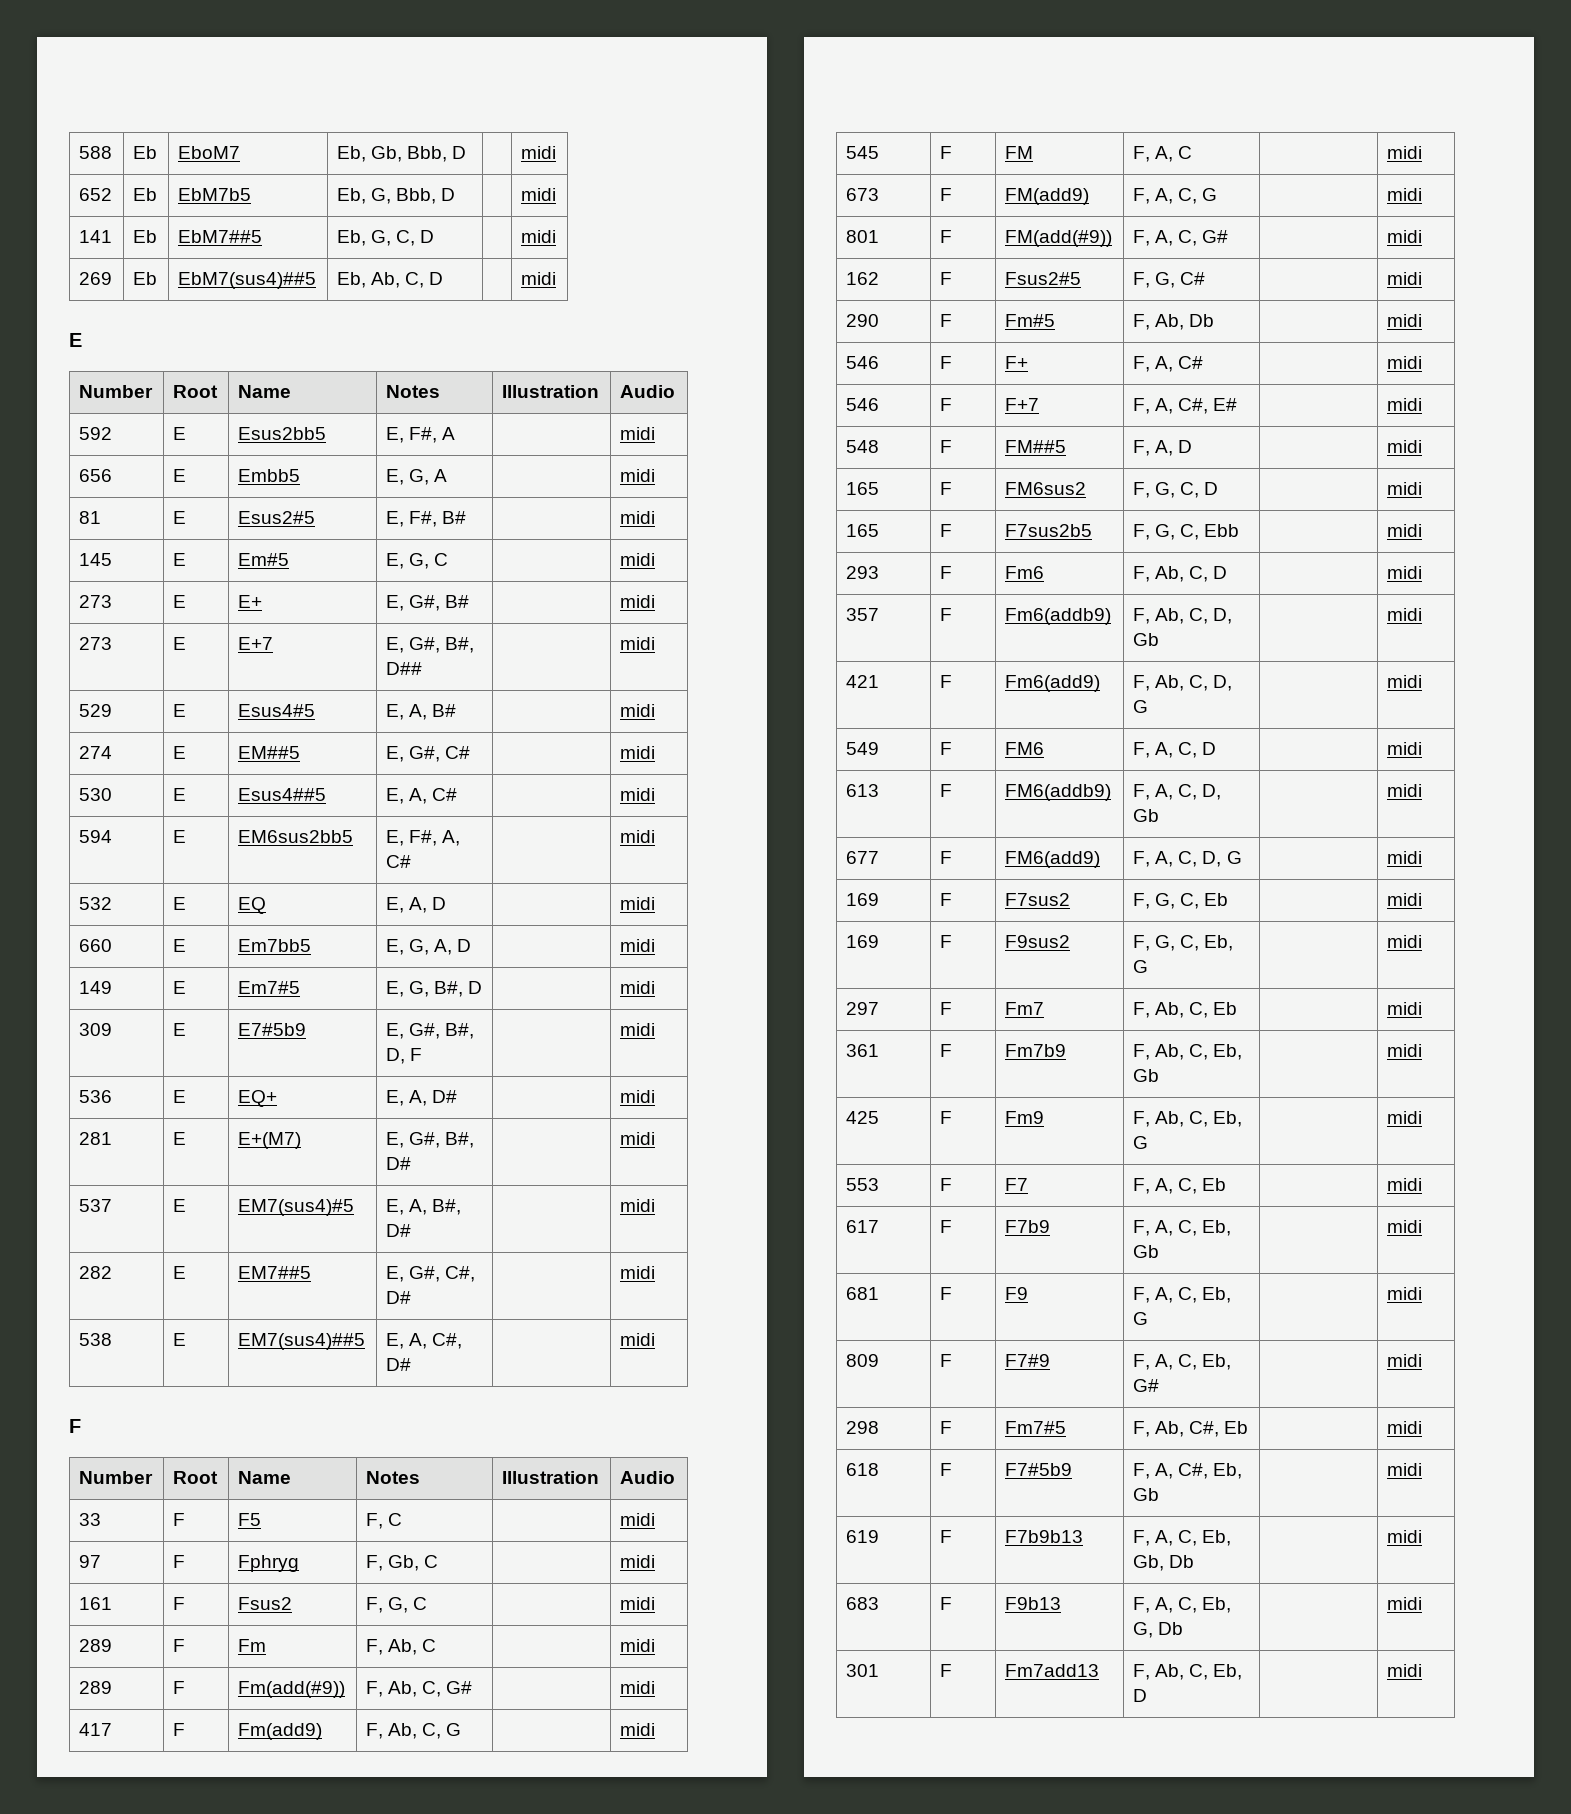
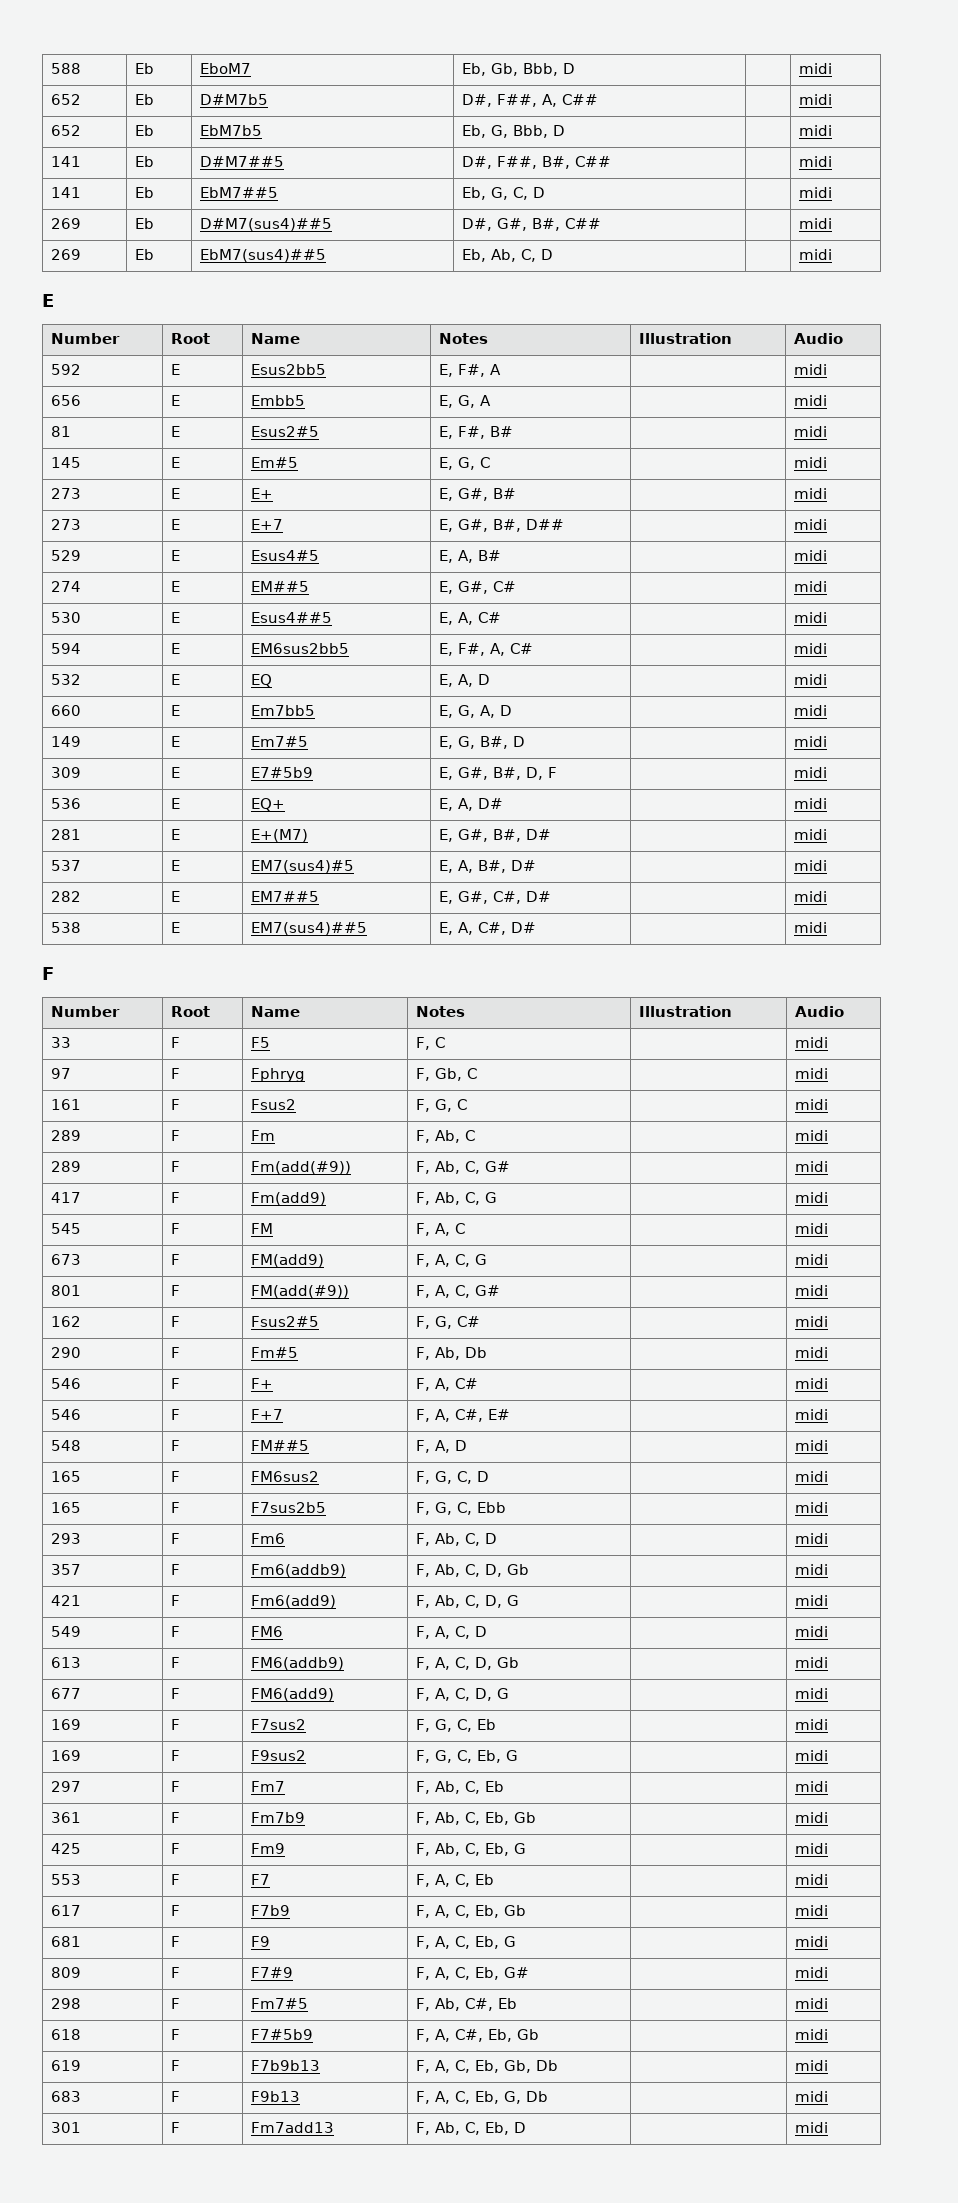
+ 652 | Eb | D#M7b5 | D#, F##, A, C## | | midi
+ 141 | Eb | D#M7##5 | D#, F##, B#, C## | | midi
+ 269 | Eb | D#M7(sus4)##5 | D#, G#, B#, C## | | midi

